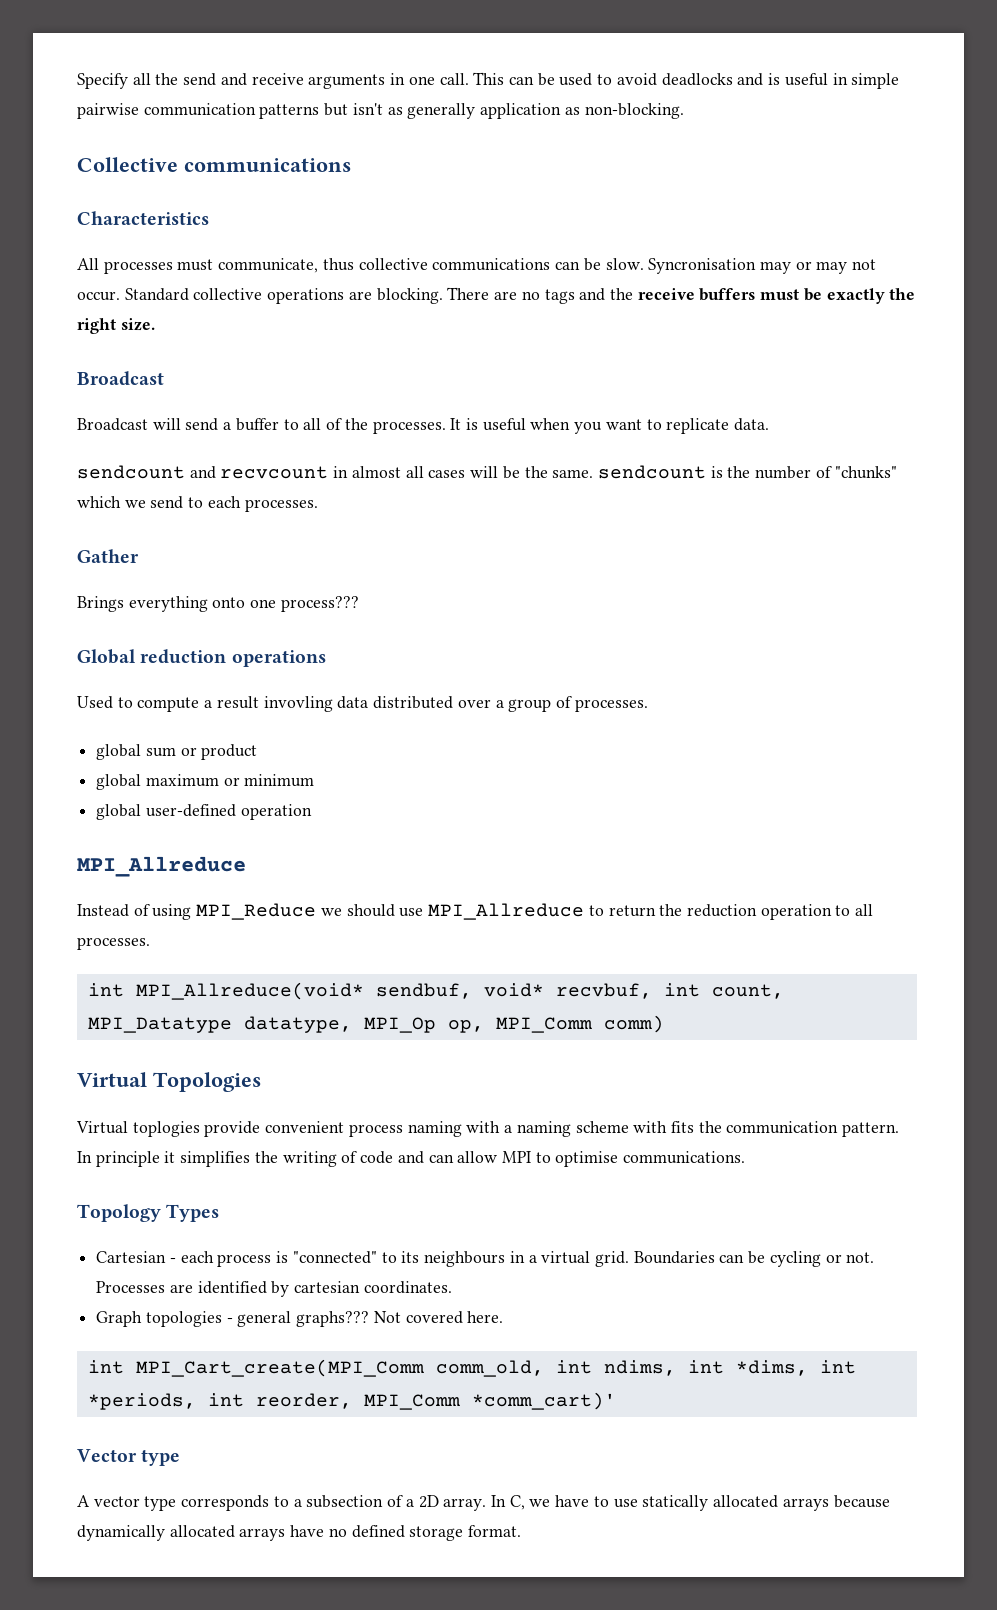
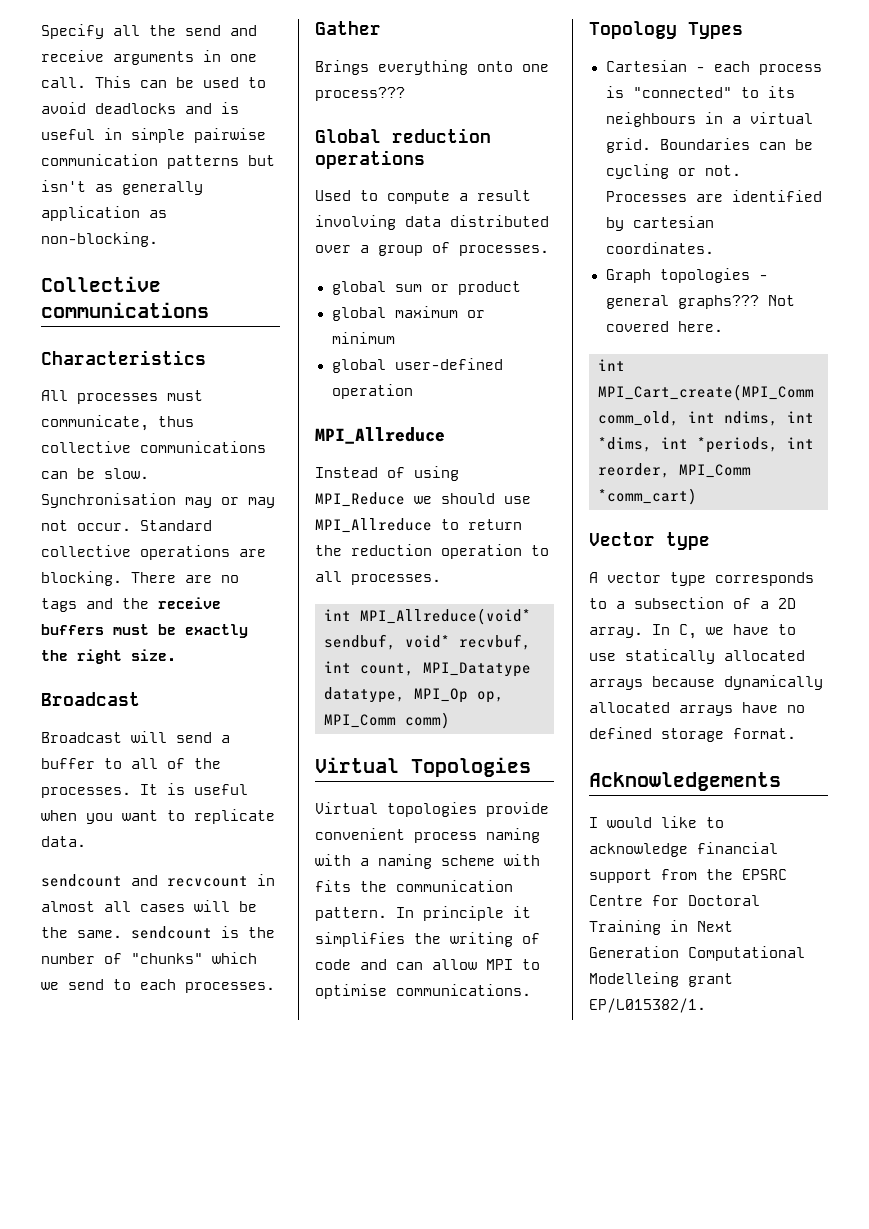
- Syncronisation may or may not occur.
+ Synchronisation may or may not occur.
- Used to compute a result invovling data distributed over a group of processes.
+ Used to compute a result involving data distributed over a group of processes.
- Virtual toplogies provide convenient process naming with a naming scheme with fits the communication pattern.
+ Virtual topologies provide convenient process naming with a naming scheme with fits the communication pattern.
- int MPI_Cart_create(MPI_Comm comm_old, int ndims, int *dims, int *periods, int reorder, MPI_Comm *comm_cart)'
+ int MPI_Cart_create(MPI_Comm comm_old, int ndims, int *dims, int *periods, int reorder, MPI_Comm *comm_cart)
+ Acknowledgements
+ I would like to acknowledge financial support from the EPSRC Centre for Doctoral Training in Next Generation Computational Modelleing grant EP/L015382/1.

